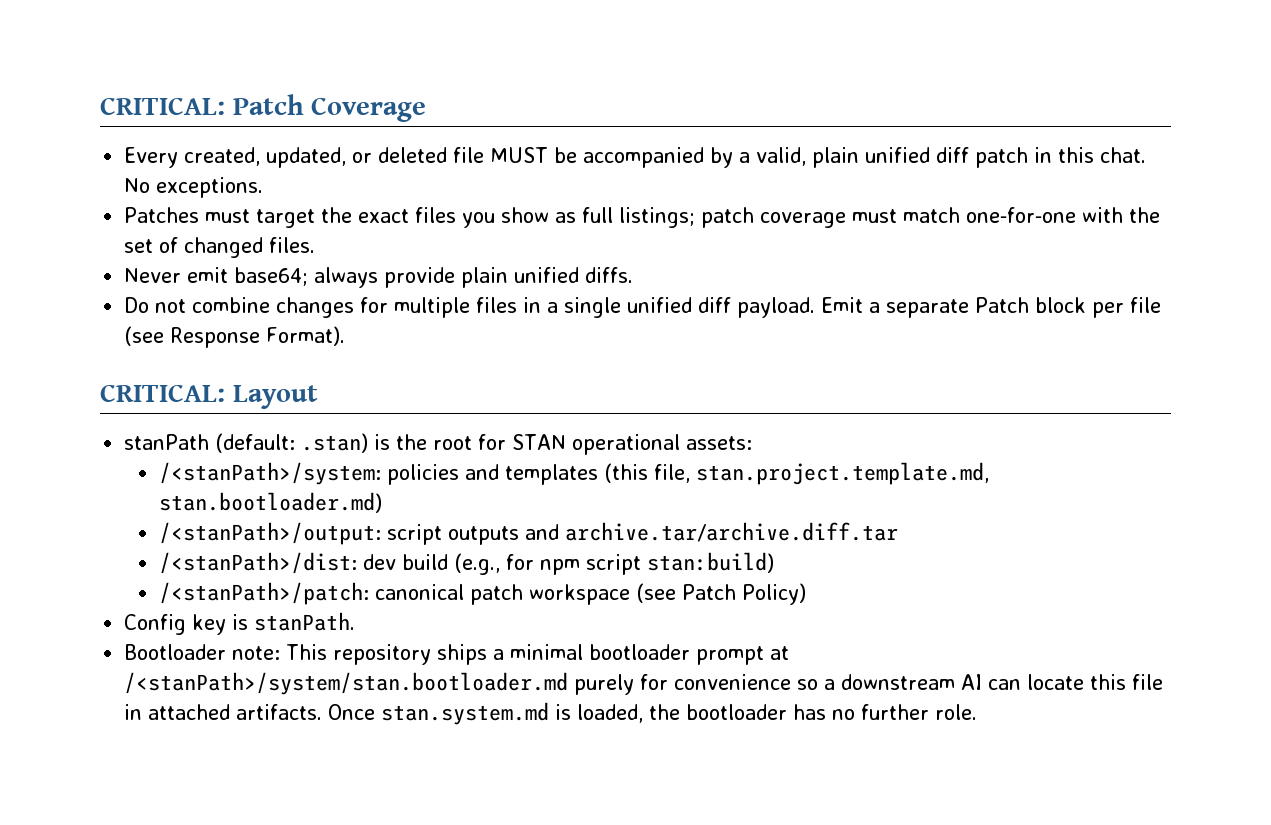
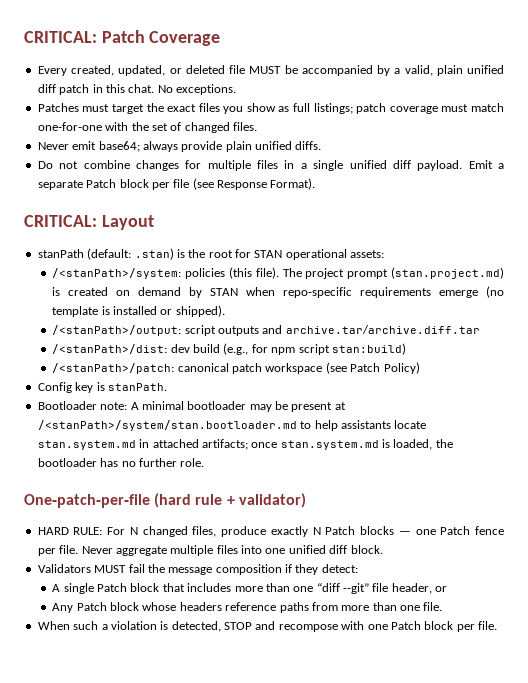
- /<stanPath>/system: policies and templates (this file, stan.project.template.md, stan.bootloader.md)
+ /<stanPath>/system: policies (this file). The project prompt (stan.project.md) is created on demand by STAN when repo‑specific requirements emerge (no template is installed or shipped).
- Bootloader note: This repository ships a minimal bootloader prompt at /<stanPath>/system/stan.bootloader.md purely for convenience so a downstream AI can locate this file in attached artifacts. Once stan.system.md is loaded, the bootloader has no further role.
+ Bootloader note: A minimal bootloader may be present at /<stanPath>/system/stan.bootloader.md to help assistants locate stan.system.md in attached artifacts; once stan.system.md is loaded, the bootloader has no further role.
+ One‑patch‑per‑file (hard rule + validator)
+ HARD RULE: For N changed files, produce exactly N Patch blocks — one Patch fence per file. Never aggregate multiple files into one unified diff block.
+ Validators MUST fail the message composition if they detect:
+ A single Patch block that includes more than one “diff --git” file header, or
+ Any Patch block whose headers reference paths from more than one file.
+ When such a violation is detected, STOP and recompose with one Patch block per file.

